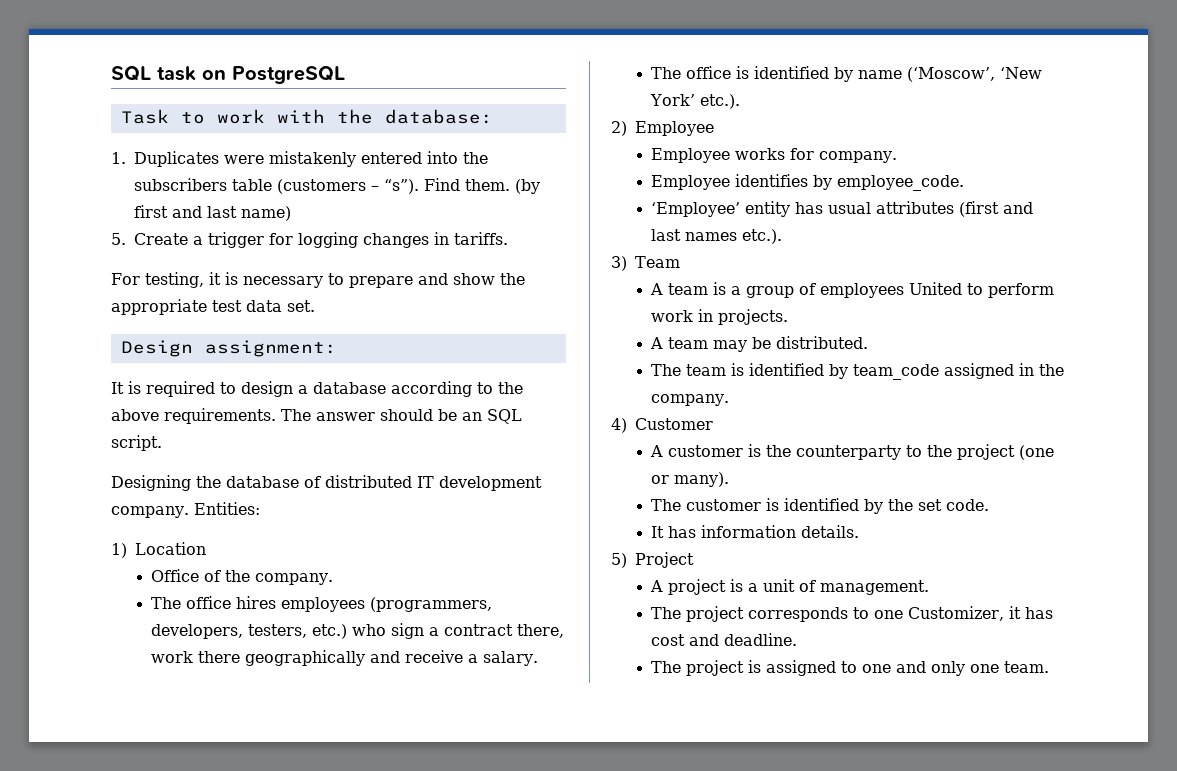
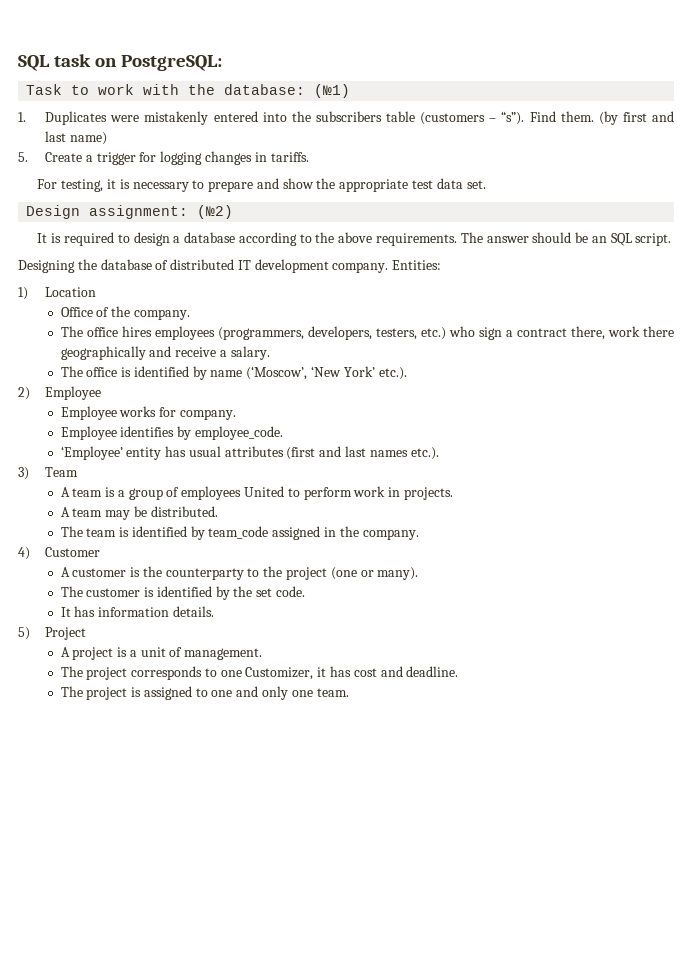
- SQL task on PostgreSQL
+ SQL task on PostgreSQL:
- Task to work with the database:
+ Task to work with the database: (№1)
- Design assignment:
+ Design assignment: (№2)

